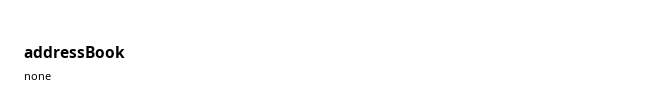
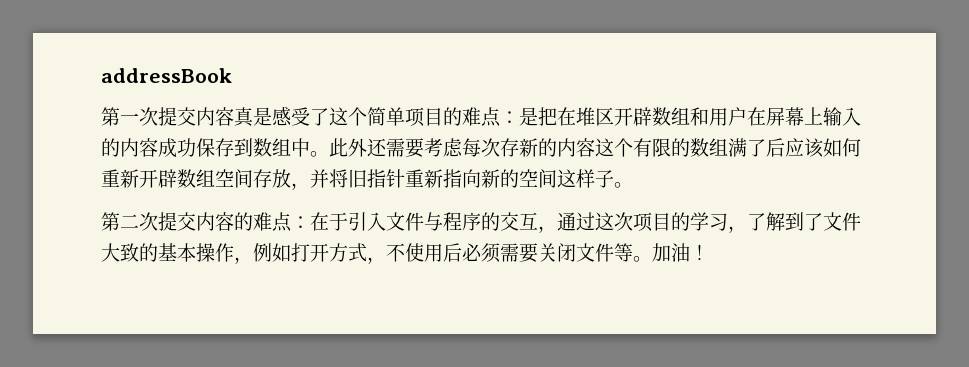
- none
+ 第一次提交内容真是感受了这个简单项目的难点：是把在堆区开辟数组和用户在屏幕上输入的内容成功保存到数组中。此外还需要考虑每次存新的内容这个有限的数组满了后应该如何重新开辟数组空间存放，并将旧指针重新指向新的空间这样子。
+ 第二次提交内容的难点：在于引入文件与程序的交互，通过这次项目的学习，了解到了文件大致的基本操作，例如打开方式，不使用后必须需要关闭文件等。加油！

